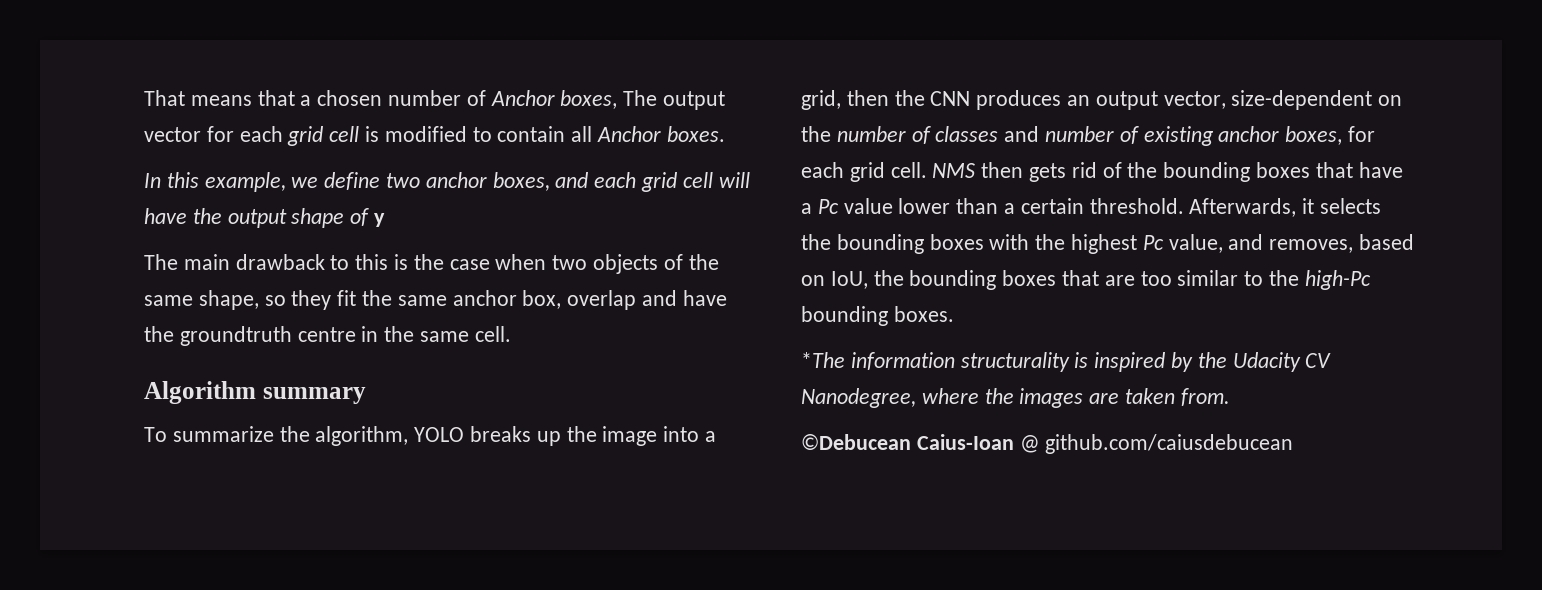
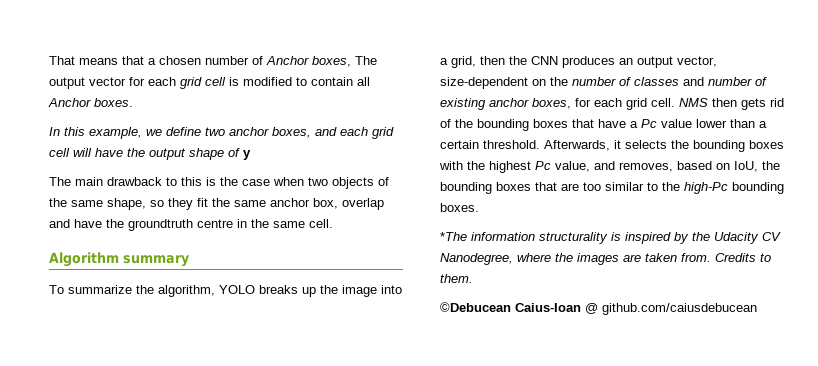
+ Credits to them.

